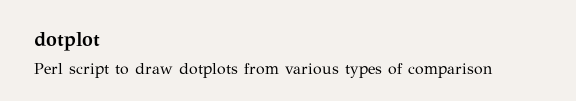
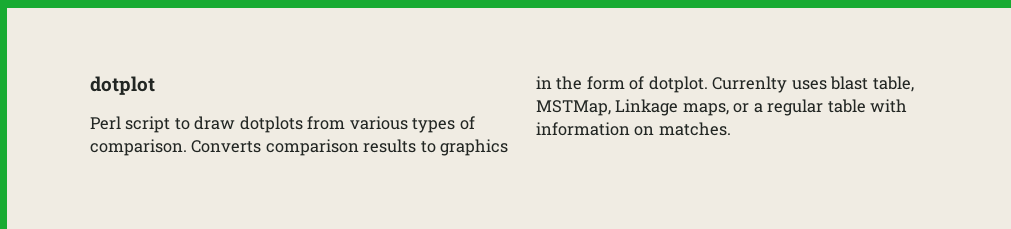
- Perl script to draw dotplots from various types of comparison
+ Perl script to draw dotplots from various types of comparison. Converts comparison results to graphics in the form of dotplot. Currenlty uses blast table, MSTMap, Linkage maps, or a regular table with information on matches.

